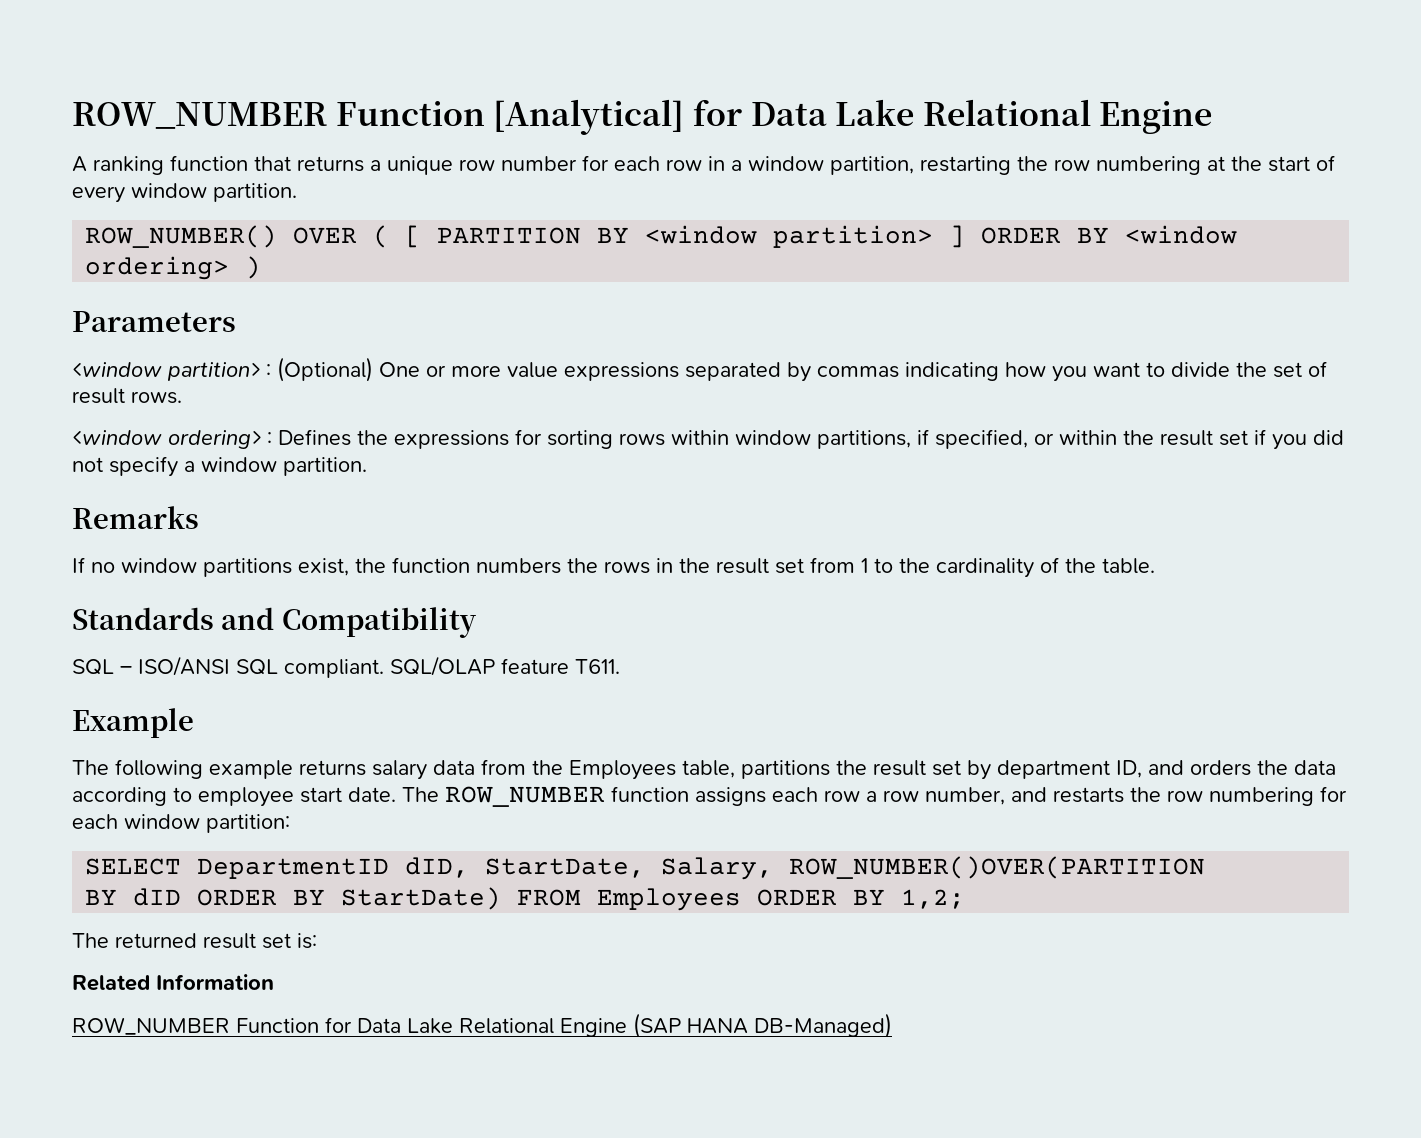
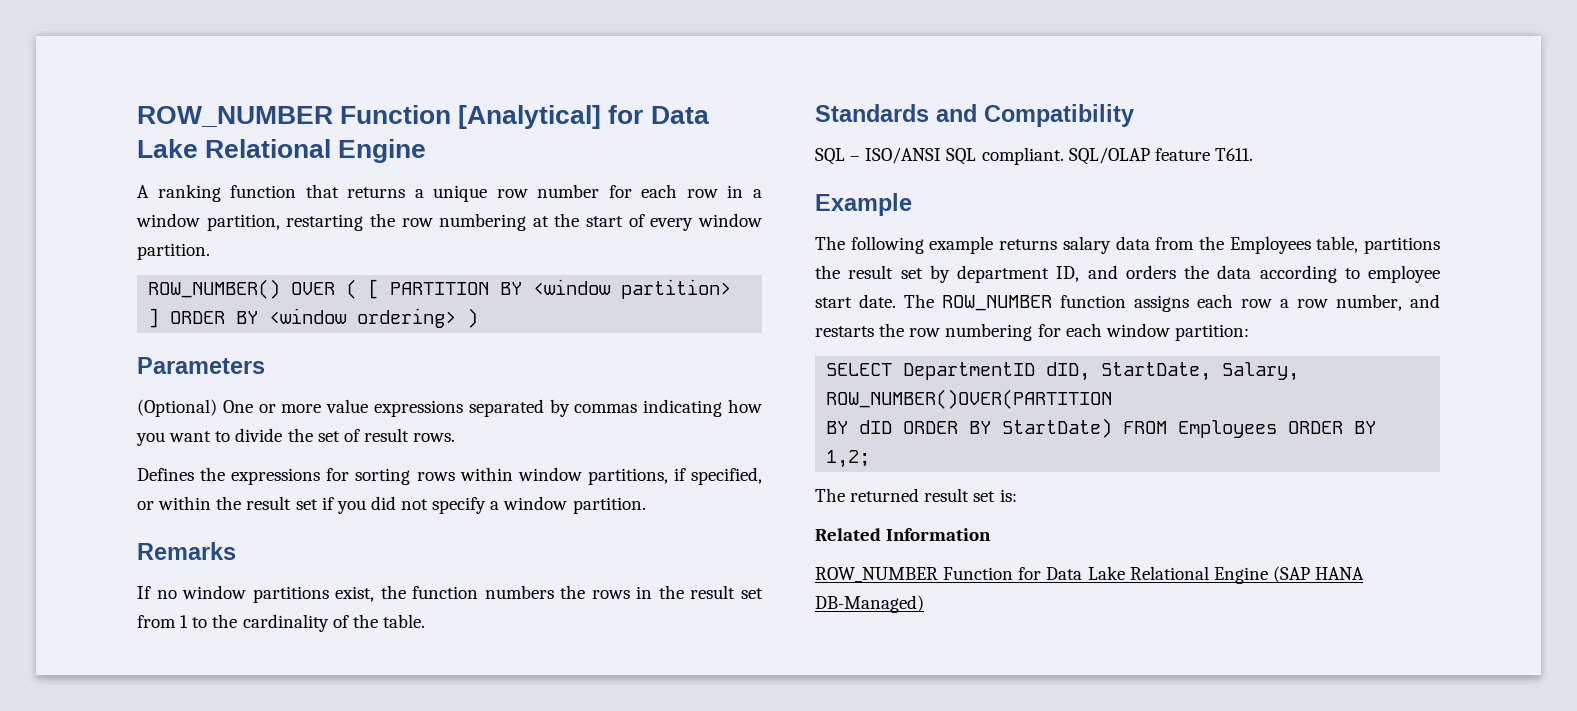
- <window partition> : (Optional) One or more value expressions separated by commas indicating how you want to divide the set of result rows.
+ (Optional) One or more value expressions separated by commas indicating how you want to divide the set of result rows.
- <window ordering> : Defines the expressions for sorting rows within window partitions, if specified, or within the result set if you did not specify a window partition.
+ Defines the expressions for sorting rows within window partitions, if specified, or within the result set if you did not specify a window partition.

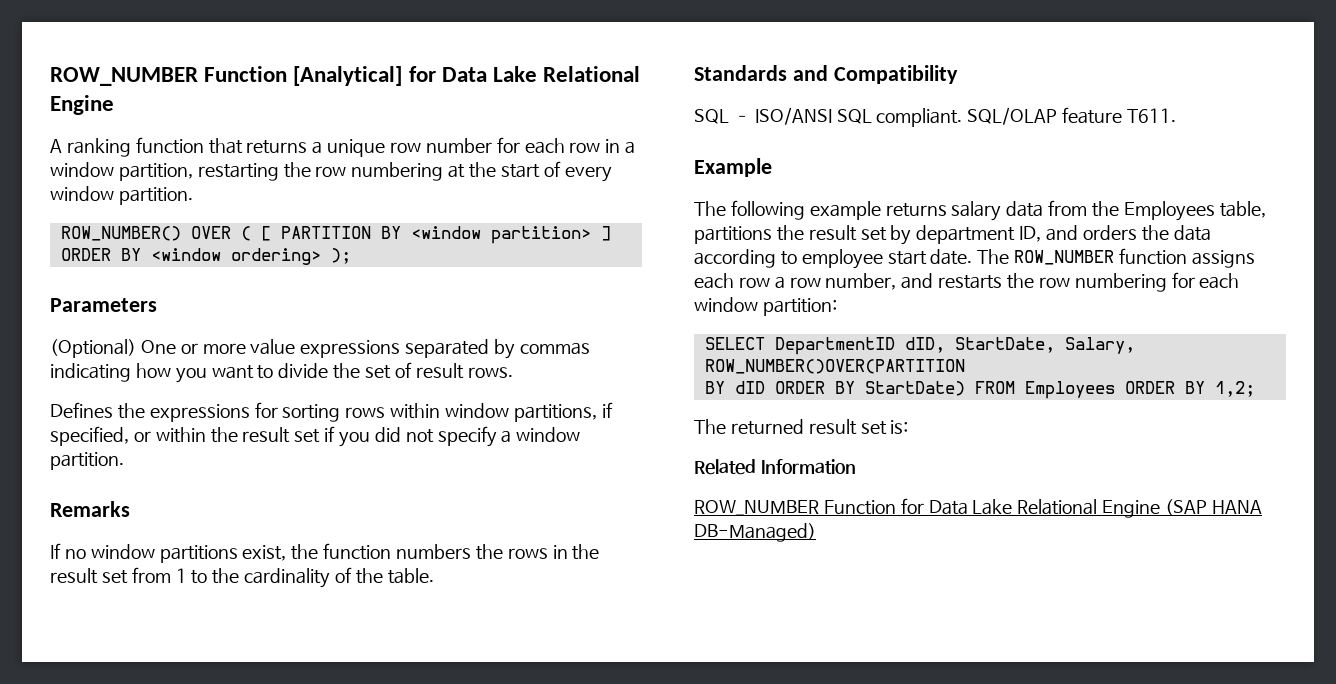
- ROW_NUMBER() OVER ( [ PARTITION BY <window partition> ] ORDER BY <window ordering> )
+ ROW_NUMBER() OVER ( [ PARTITION BY <window partition> ] ORDER BY <window ordering> );

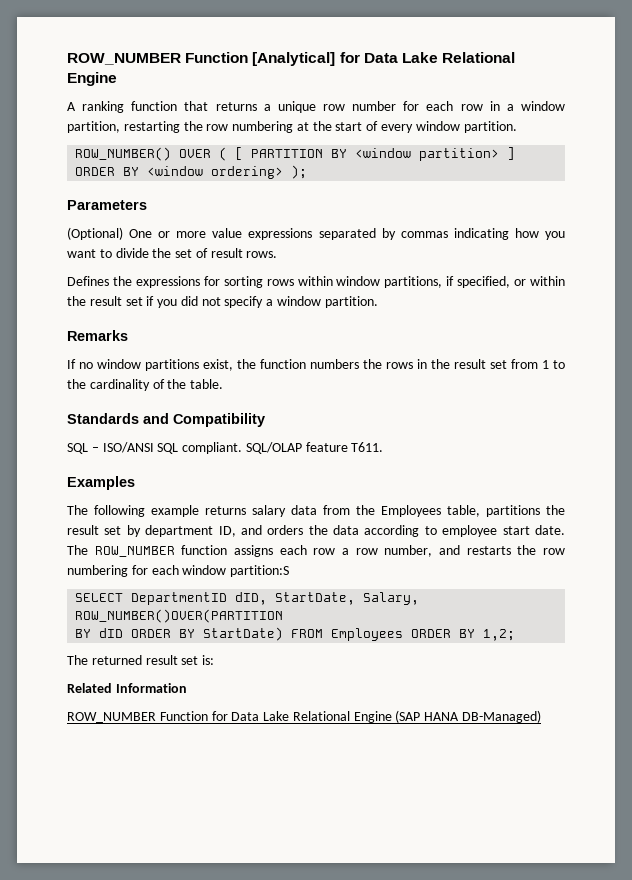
- Example
+ Examples
- The ROW_NUMBER function assigns each row a row number, and restarts the row numbering for each window partition:
+ The ROW_NUMBER function assigns each row a row number, and restarts the row numbering for each window partition:S

